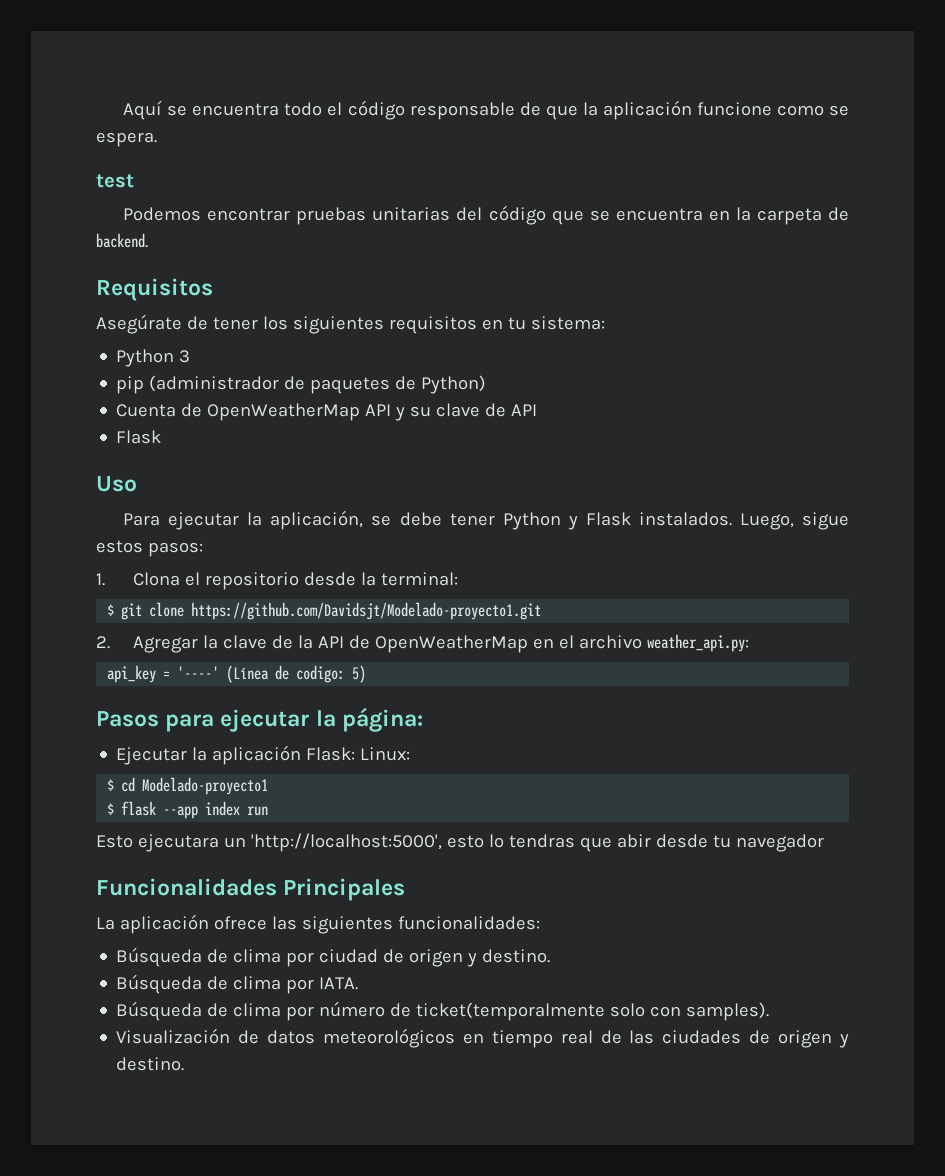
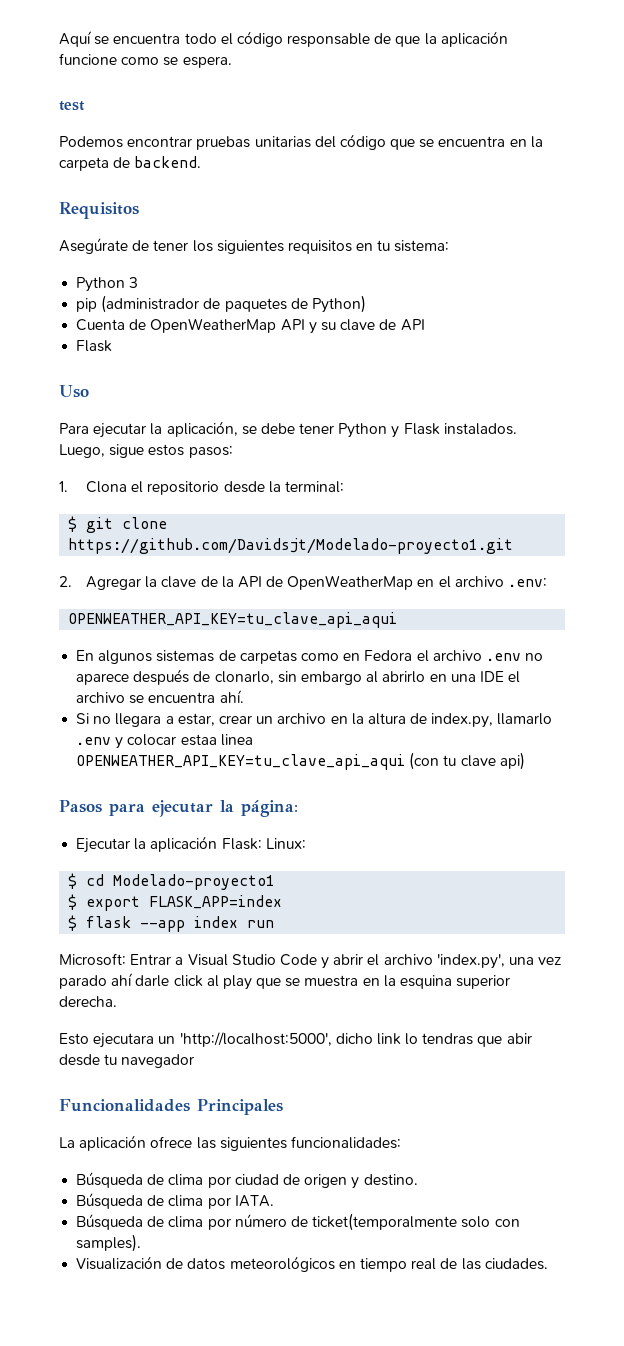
- 2. Agregar la clave de la API de OpenWeatherMap en el archivo weather_api.py:
- api_key = '----' (Línea de codigo: 5)
+ 2. Agregar la clave de la API de OpenWeatherMap en el archivo .env:
+ OPENWEATHER_API_KEY=tu_clave_api_aqui
+ En algunos sistemas de carpetas como en Fedora el archivo .env no aparece después de clonarlo, sin embargo al abrirlo en una IDE el archivo se encuentra ahí.
+ Si no llegara a estar, crear un archivo en la altura de index.py, llamarlo .env y colocar estaa linea OPENWEATHER_API_KEY=tu_clave_api_aqui (con tu clave api)
+ $ export FLASK_APP=index
+ Microsoft: Entrar a Visual Studio Code y abrir el archivo 'index.py', una vez parado ahí darle click al play que se muestra en la esquina superior derecha.
- Esto ejecutara un 'http://localhost:5000', esto lo tendras que abir desde tu navegador
+ Esto ejecutara un 'http://localhost:5000', dicho link lo tendras que abir desde tu navegador
- Visualización de datos meteorológicos en tiempo real de las ciudades de origen y destino.
+ Visualización de datos meteorológicos en tiempo real de las ciudades.

